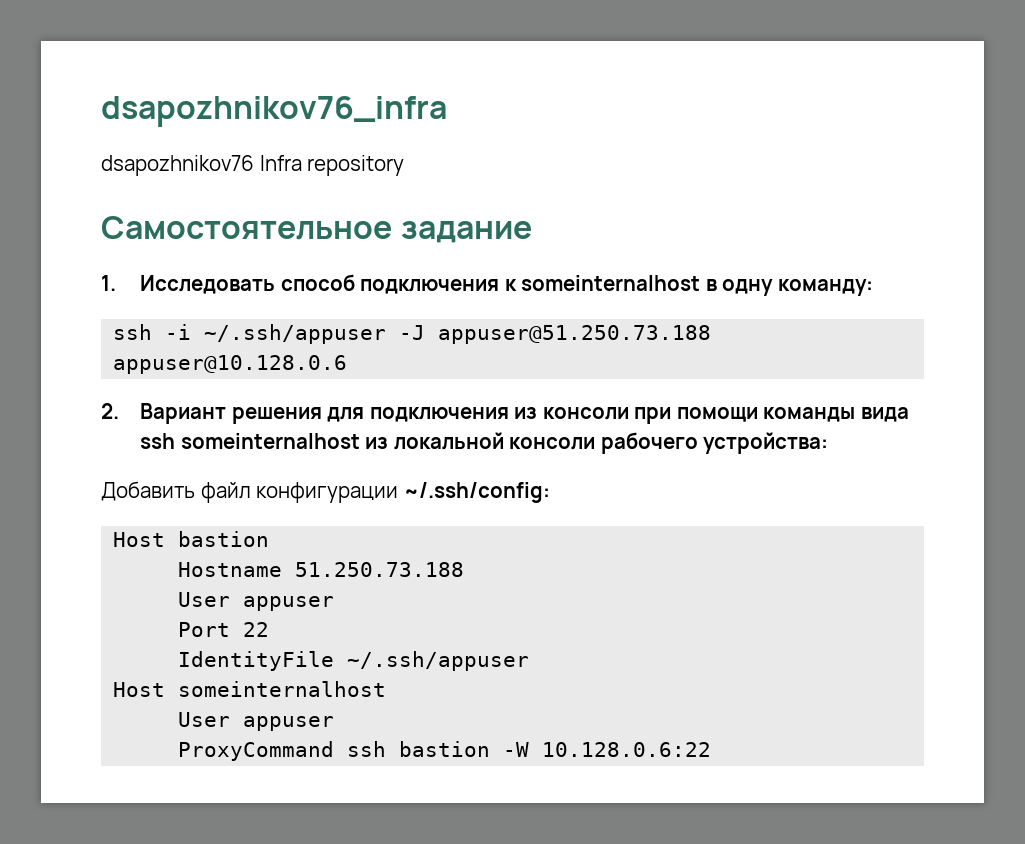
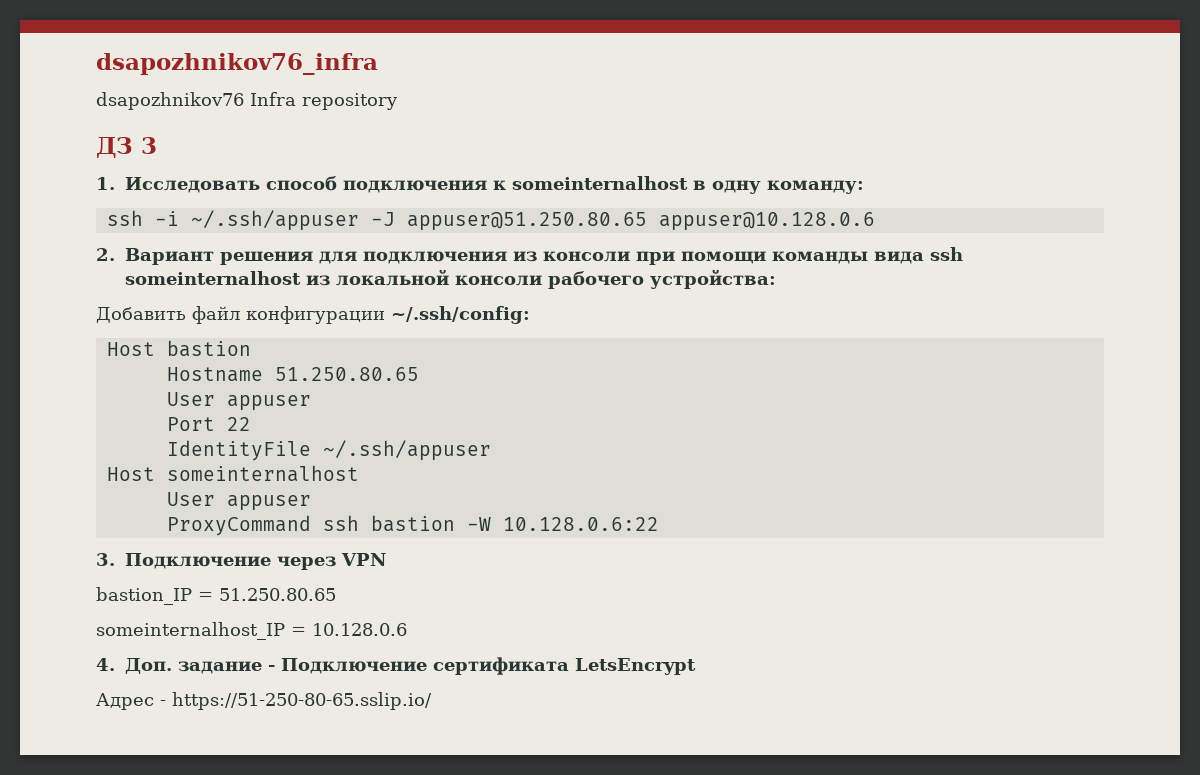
- Самостоятельное задание
+ ДЗ 3
- ssh -i ~/.ssh/appuser -J appuser@51.250.73.188 appuser@10.128.0.6
+ ssh -i ~/.ssh/appuser -J appuser@51.250.80.65 appuser@10.128.0.6
- Hostname 51.250.73.188
+ Hostname 51.250.80.65
+ 3. Подключение через VPN
+ bastion_IP = 51.250.80.65
+ someinternalhost_IP = 10.128.0.6
+ 4. Доп. задание - Подключение сертификата LetsEncrypt
+ Адрес - https://51-250-80-65.sslip.io/

